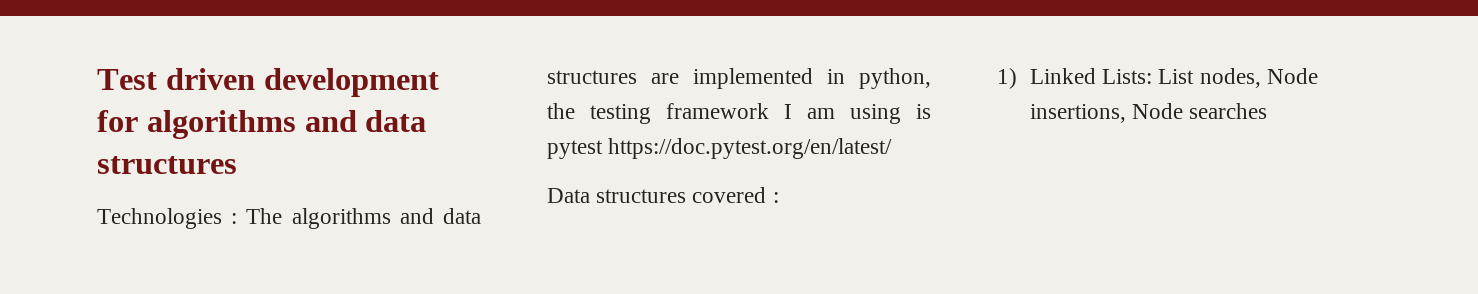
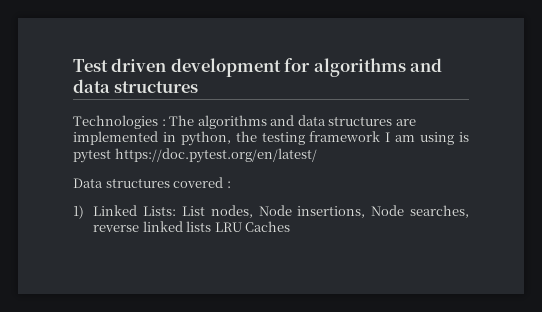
- 1) Linked Lists: List nodes, Node insertions, Node searches
+ 1) Linked Lists: List nodes, Node insertions, Node searches, reverse linked lists LRU Caches

